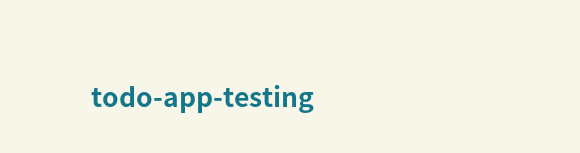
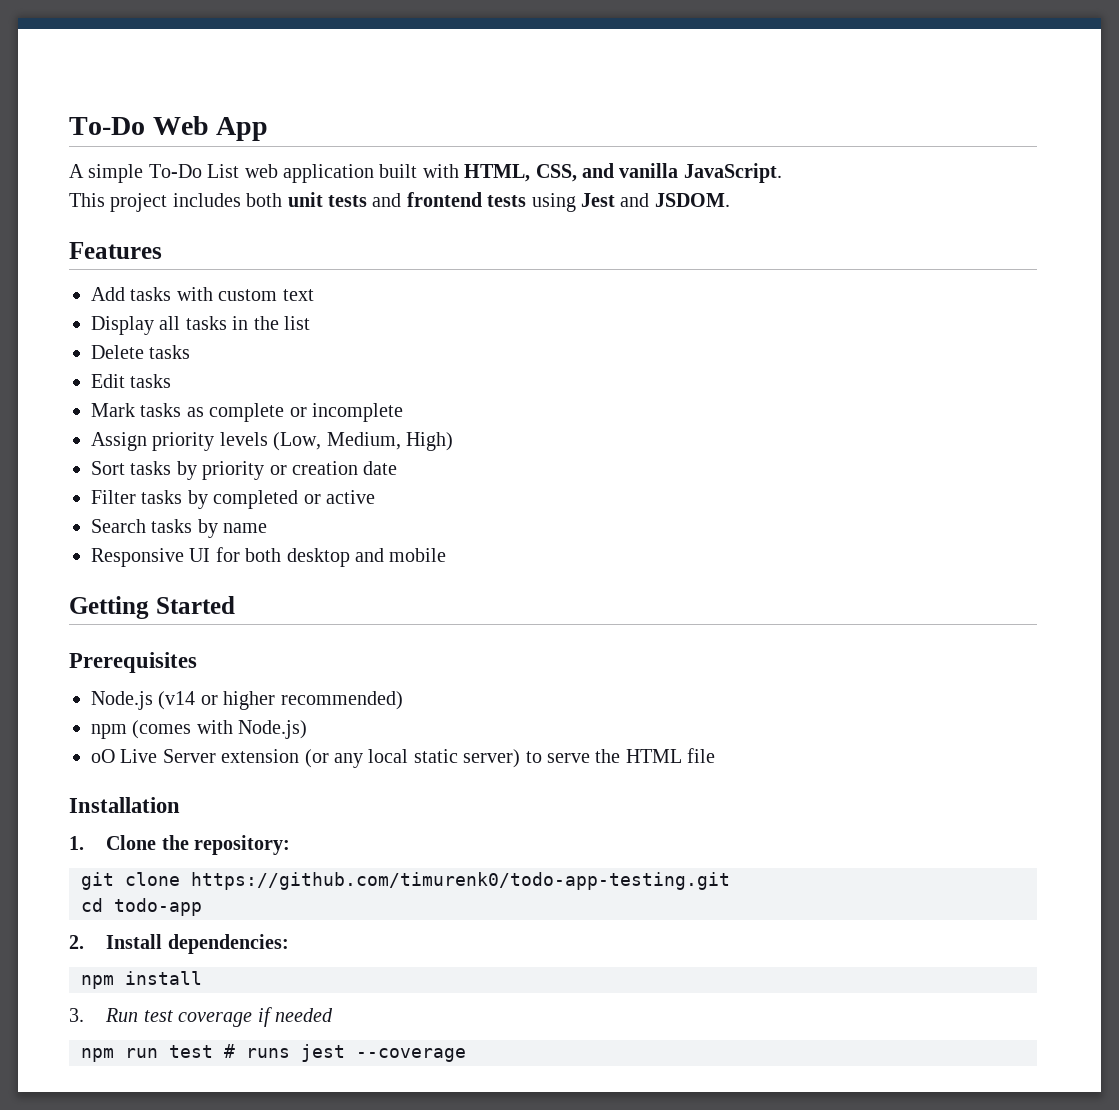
- todo-app-testing
+ To-Do Web App
+ A simple To-Do List web application built with HTML, CSS, and vanilla JavaScript.
+ This project includes both unit tests and frontend tests using Jest and JSDOM.
+ Features
+ Add tasks with custom text
+ Display all tasks in the list
+ Delete tasks
+ Edit tasks
+ Mark tasks as complete or incomplete
+ Assign priority levels (Low, Medium, High)
+ Sort tasks by priority or creation date
+ Filter tasks by completed or active
+ Search tasks by name
+ Responsive UI for both desktop and mobile
+ Getting Started
+ Prerequisites
+ Node.js (v14 or higher recommended)
+ npm (comes with Node.js)
+ oO Live Server extension (or any local static server) to serve the HTML file
+ Installation
+ 1. Clone the repository:
+ git clone https://github.com/timurenk0/todo-app-testing.git
+ cd todo-app
+ 2. Install dependencies:
+ npm install
+ 3. Run test coverage if needed
+ npm run test # runs jest --coverage

